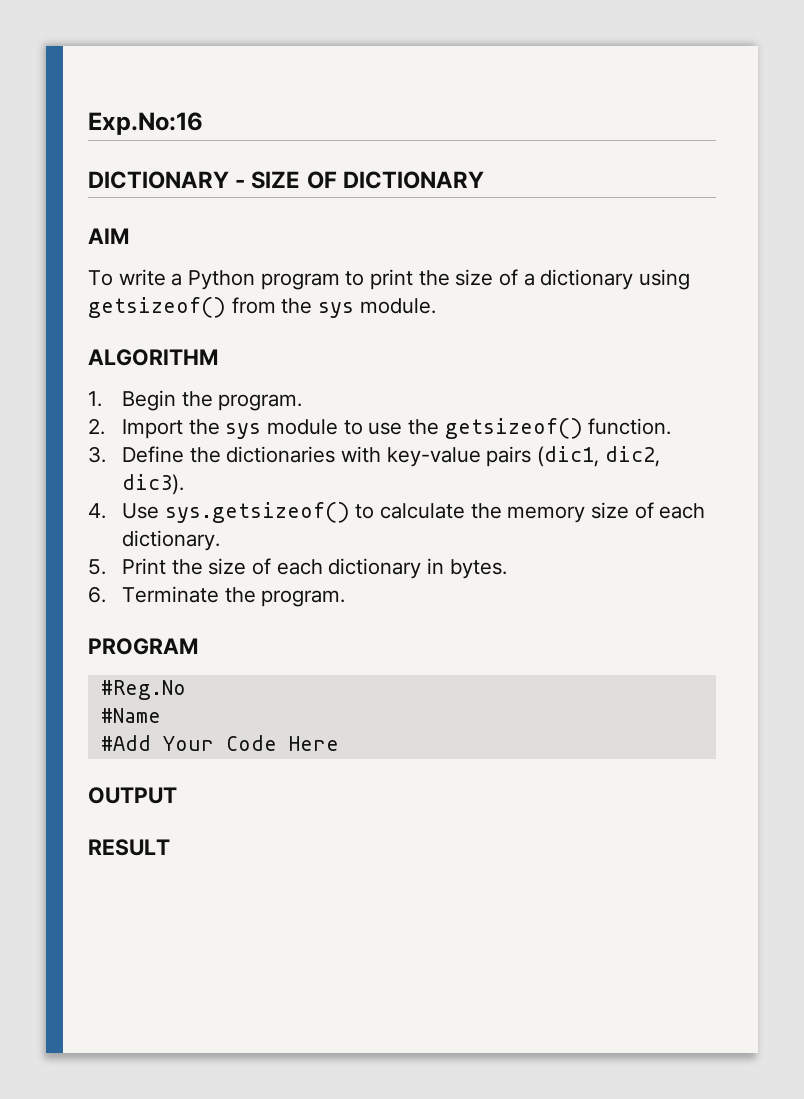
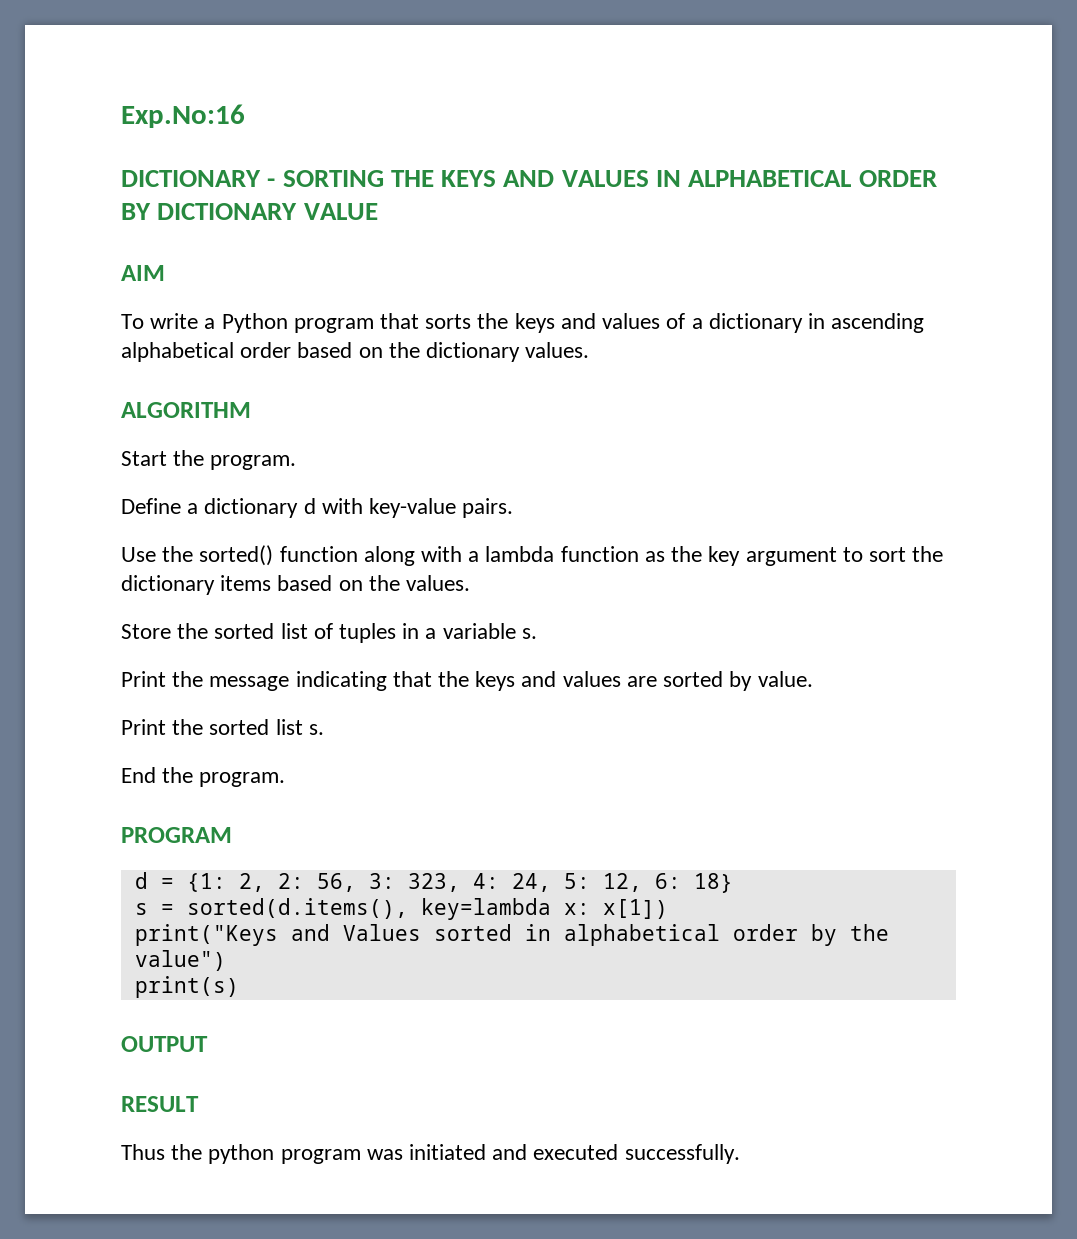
- DICTIONARY - SIZE OF DICTIONARY
+ DICTIONARY - SORTING THE KEYS AND VALUES IN ALPHABETICAL ORDER BY DICTIONARY VALUE
- To write a Python program to print the size of a dictionary using getsizeof() from the sys module.
+ To write a Python program that sorts the keys and values of a dictionary in ascending alphabetical order based on the dictionary values.
- 1. Begin the program.
- 2. Import the sys module to use the getsizeof() function.
- 3. Define the dictionaries with key-value pairs (dic1, dic2, dic3).
- 4. Use sys.getsizeof() to calculate the memory size of each dictionary.
- 5. Print the size of each dictionary in bytes.
- 6. Terminate the program.
+ Start the program.
+ Define a dictionary d with key-value pairs.
+ Use the sorted() function along with a lambda function as the key argument to sort the dictionary items based on the values.
+ Store the sorted list of tuples in a variable s.
+ Print the message indicating that the keys and values are sorted by value.
+ Print the sorted list s.
+ End the program.
  PROGRAM
- #Reg.No
- #Name
- #Add Your Code Here
+ d = {1: 2, 2: 56, 3: 323, 4: 24, 5: 12, 6: 18}
+ s = sorted(d.items(), key=lambda x: x[1])
+ print("Keys and Values sorted in alphabetical order by the value")
+ print(s)
  OUTPUT
  RESULT
+ Thus the python program was initiated and executed successfully.

